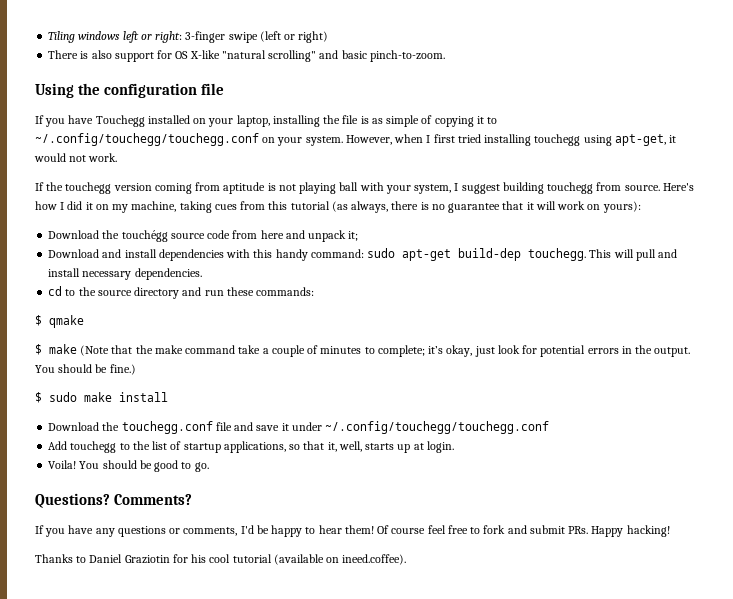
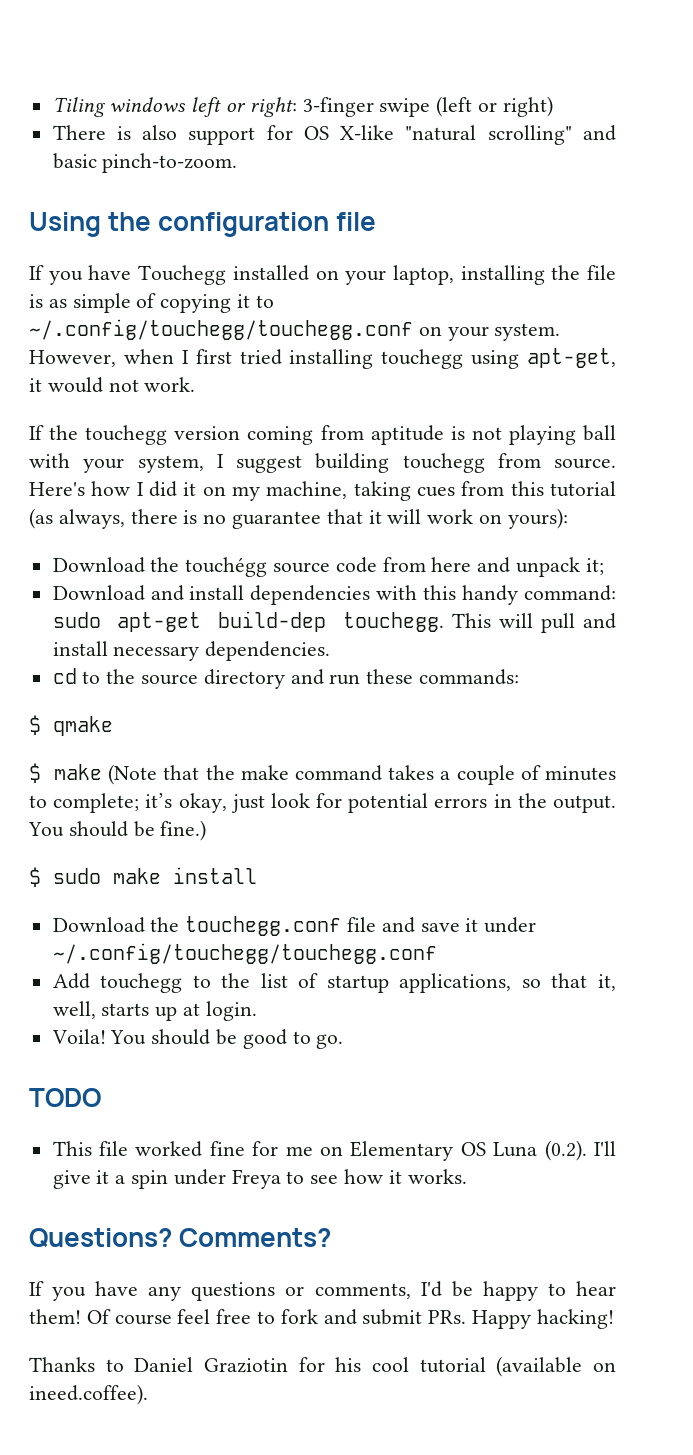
- $ make (Note that the make command take a couple of minutes to complete; it’s okay, just look for potential errors in the output.
+ $ make (Note that the make command takes a couple of minutes to complete; it’s okay, just look for potential errors in the output.
+ TODO
+ This file worked fine for me on Elementary OS Luna (0.2). I'll give it a spin under Freya to see how it works.

